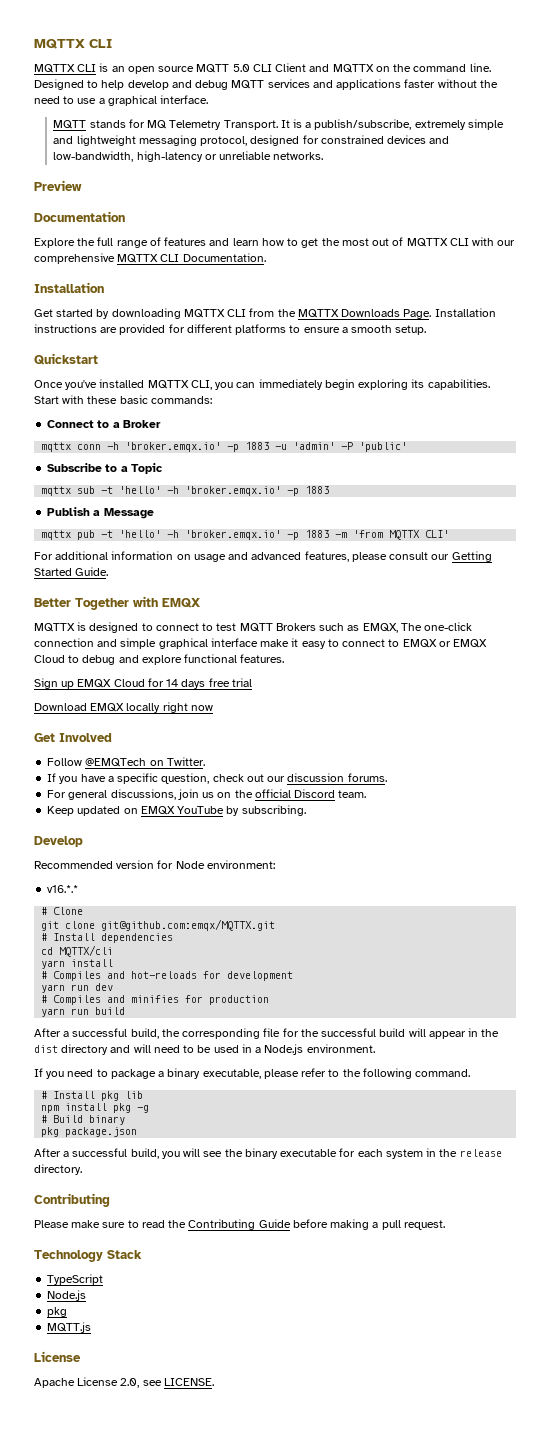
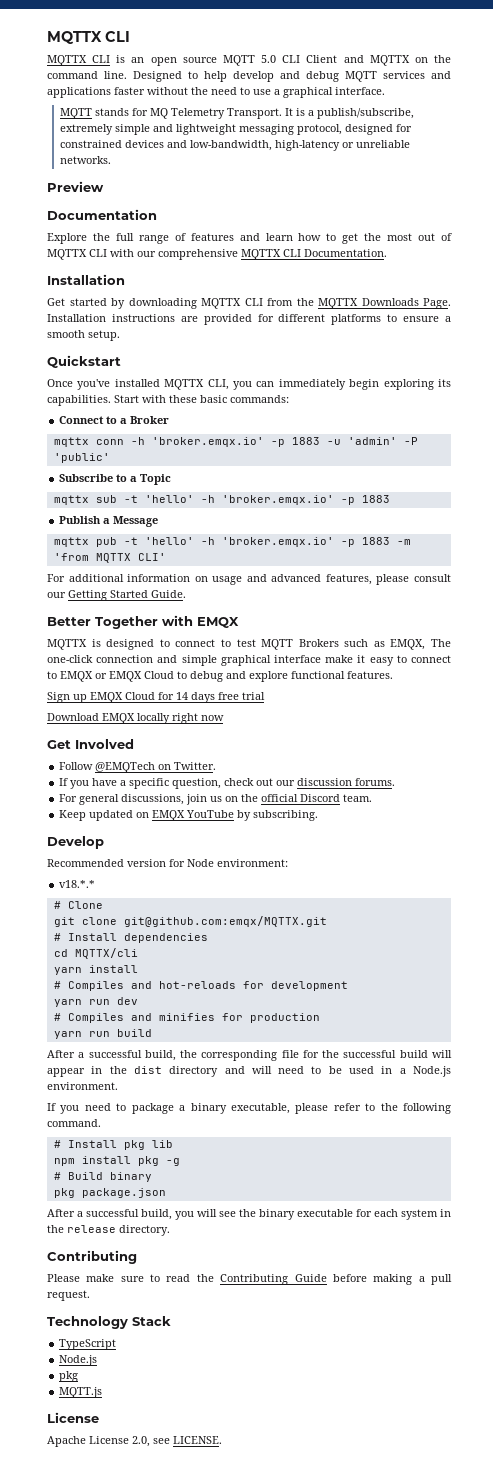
- v16.*.*
+ v18.*.*

